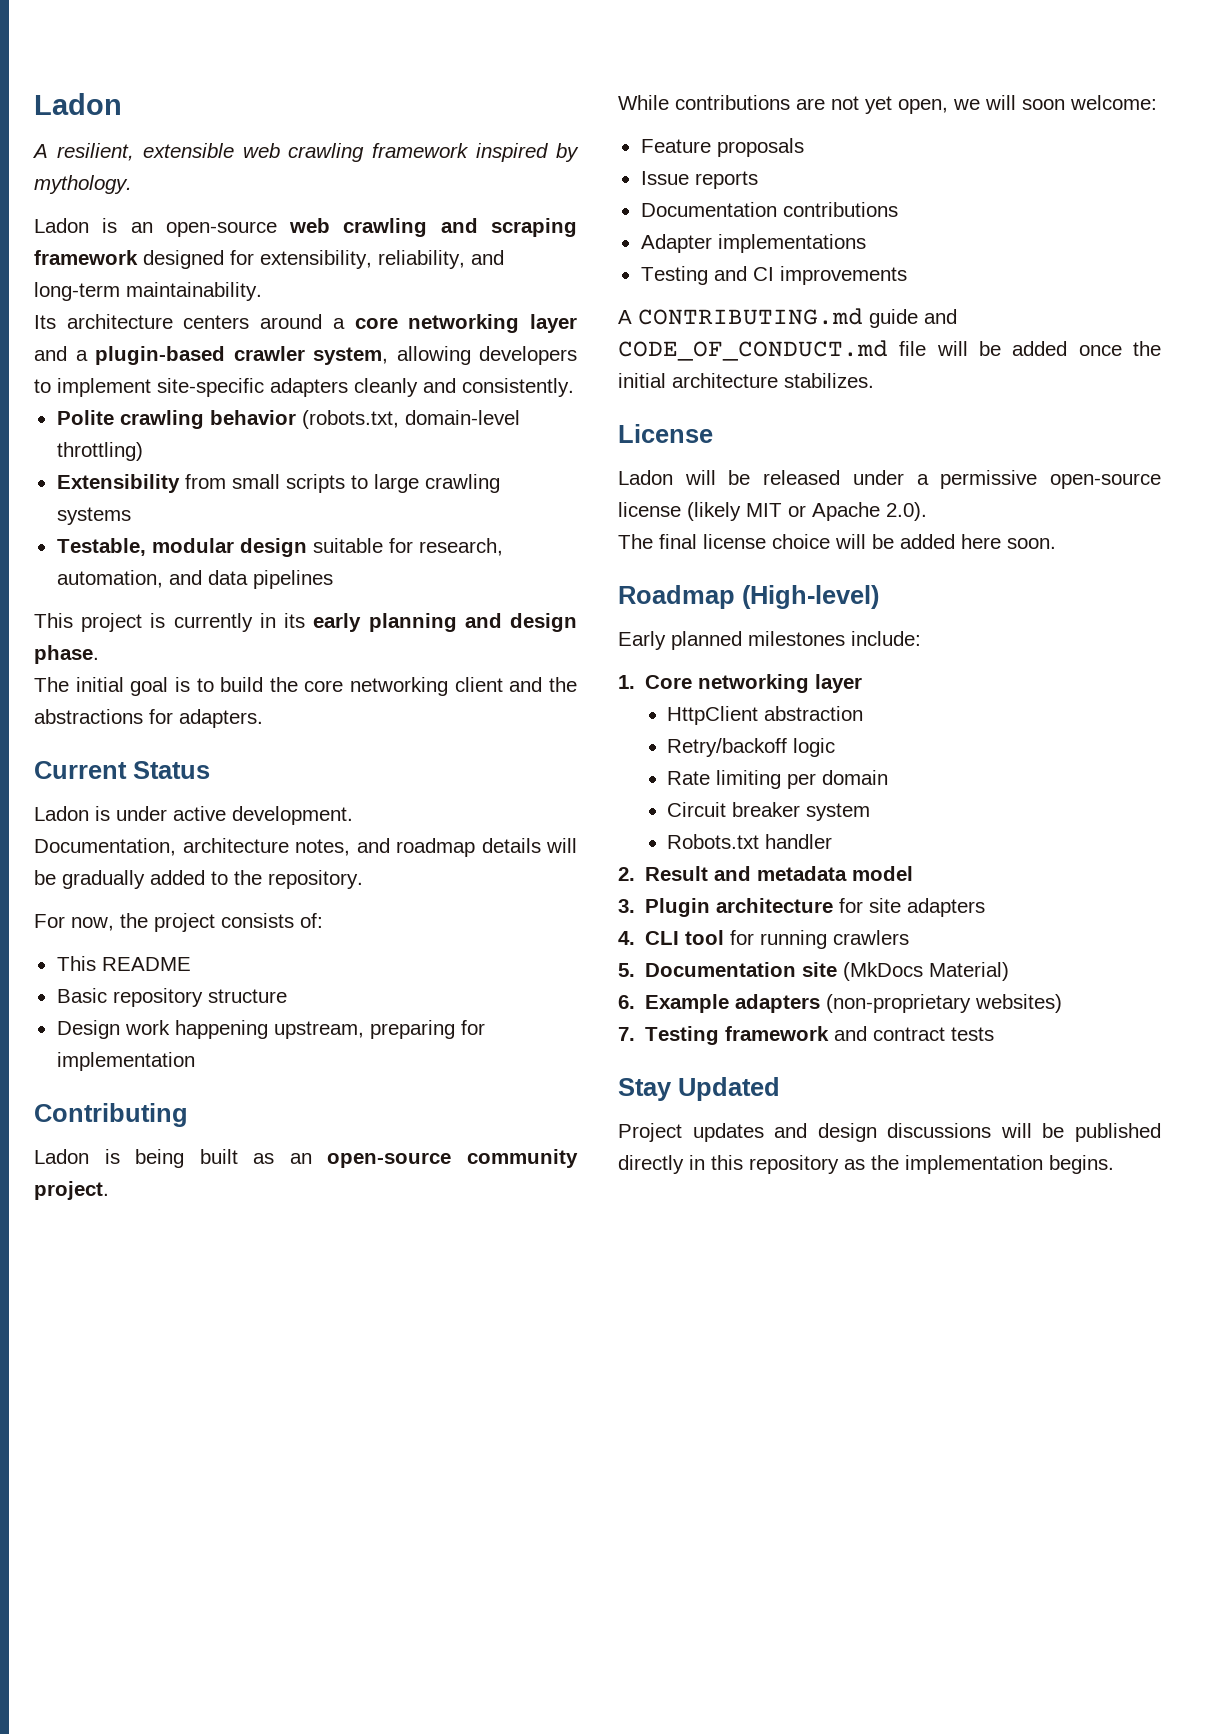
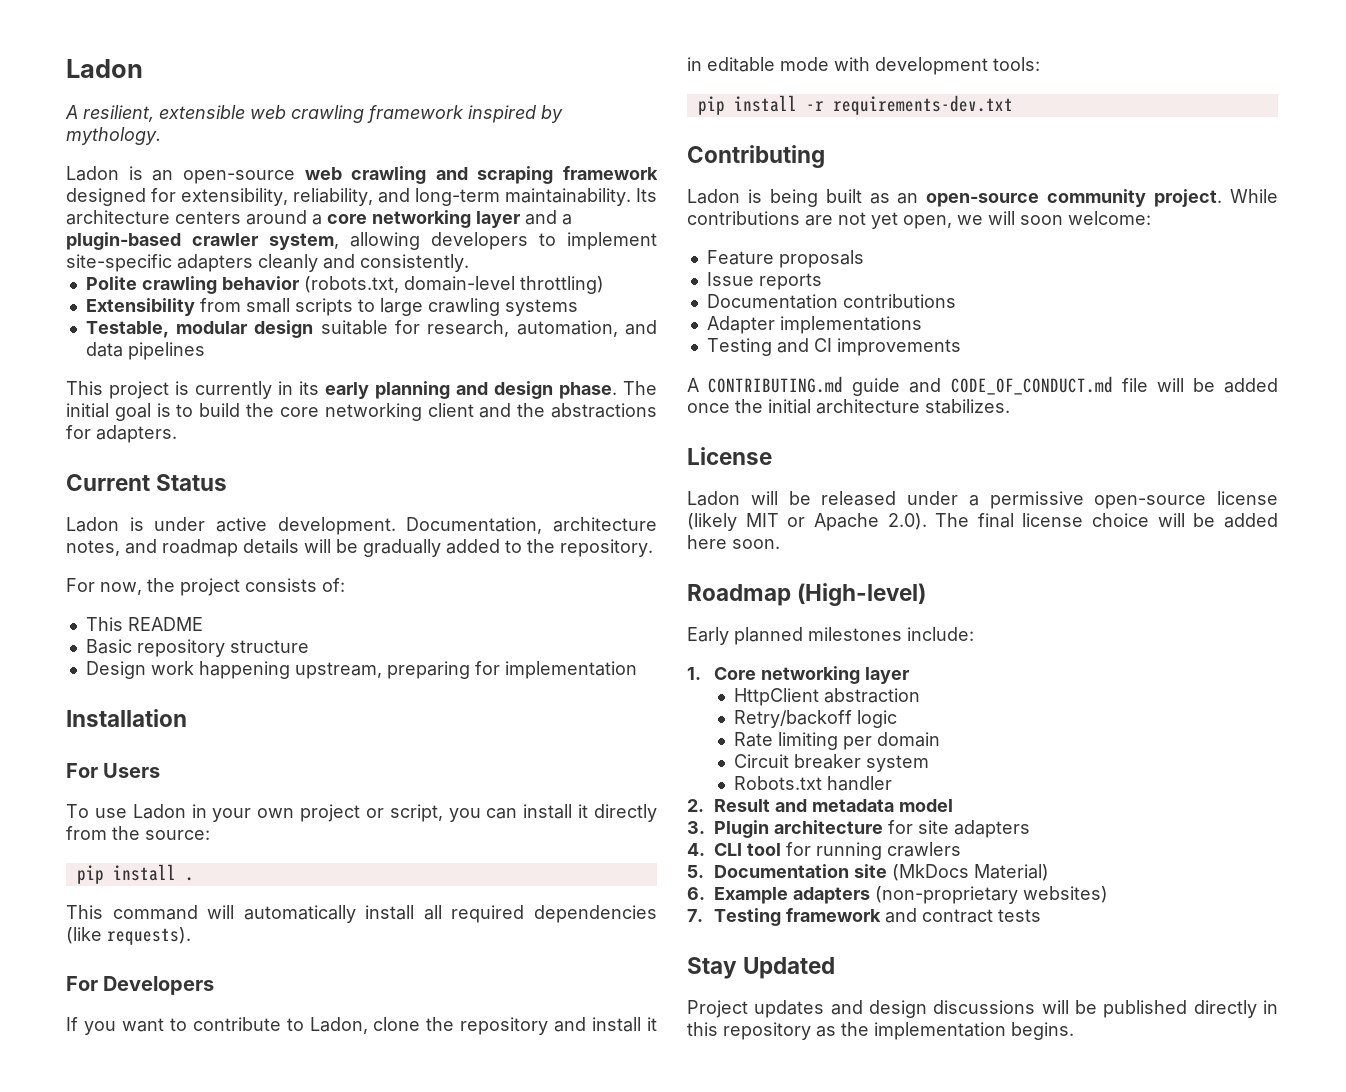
- Ladon is an open-source web crawling and scraping framework designed for extensibility, reliability, and long-term maintainability.
- Its architecture centers around a core networking layer and a plugin-based crawler system, allowing developers to implement site-specific adapters cleanly and consistently.
+ Ladon is an open-source web crawling and scraping framework designed for extensibility, reliability, and long-term maintainability. Its architecture centers around a core networking layer and a plugin-based crawler system, allowing developers to implement site-specific adapters cleanly and consistently.
- This project is currently in its early planning and design phase.
- The initial goal is to build the core networking client and the abstractions for adapters.
+ This project is currently in its early planning and design phase. The initial goal is to build the core networking client and the abstractions for adapters.
- Ladon is under active development.
- Documentation, architecture notes, and roadmap details will be gradually added to the repository.
+ Ladon is under active development. Documentation, architecture notes, and roadmap details will be gradually added to the repository.
+ Installation
+ For Users
+ To use Ladon in your own project or script, you can install it directly from the source:
+ pip install .
+ This command will automatically install all required dependencies (like requests).
+ For Developers
+ If you want to contribute to Ladon, clone the repository and install it in editable mode with development tools:
+ pip install -r requirements-dev.txt
- Ladon is being built as an open-source community project.
- While contributions are not yet open, we will soon welcome:
+ Ladon is being built as an open-source community project. While contributions are not yet open, we will soon welcome:
- Ladon will be released under a permissive open-source license (likely MIT or Apache 2.0).
- The final license choice will be added here soon.
+ Ladon will be released under a permissive open-source license (likely MIT or Apache 2.0). The final license choice will be added here soon.

